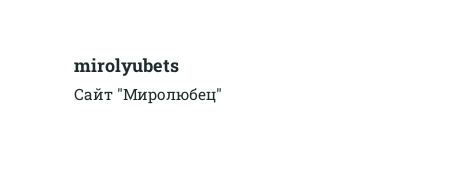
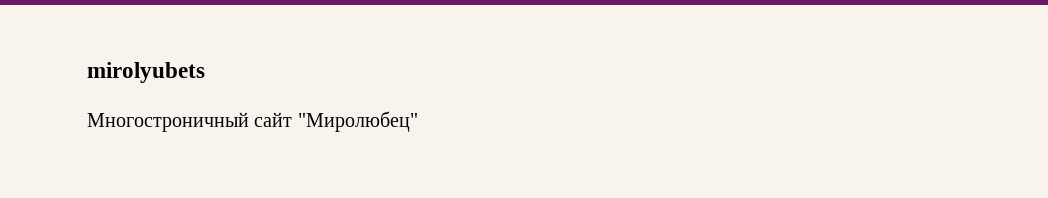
- Сайт "Миролюбец"
+ Многостроничный сайт "Миролюбец"

